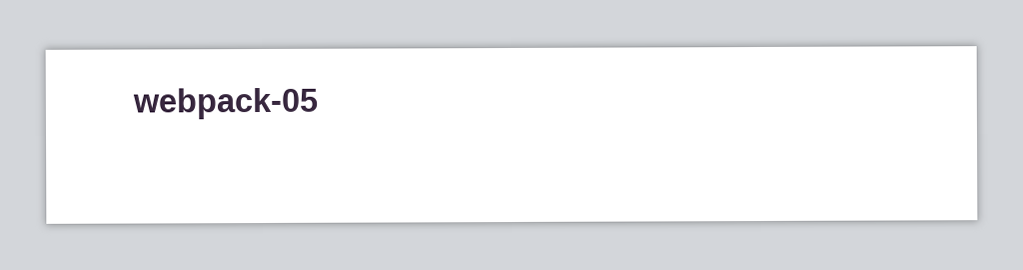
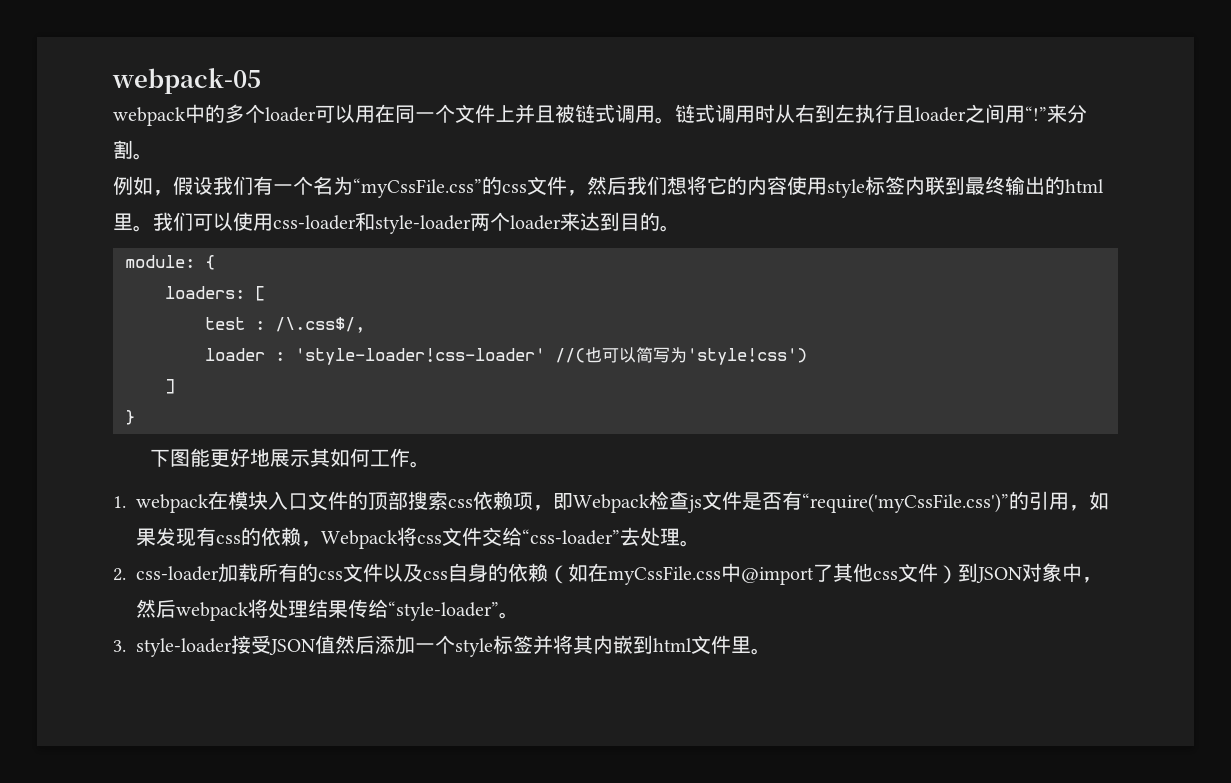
+ webpack中的多个loader可以用在同一个文件上并且被链式调用。链式调用时从右到左执行且loader之间用“!”来分割。
+ 例如，假设我们有一个名为“myCssFile.css”的css文件，然后我们想将它的内容使用style标签内联到最终输出的html里。我们可以使用css-loader和style-loader两个loader来达到目的。
+ module: {
+ loaders: [
+ test : /\.css$/,
+ loader : 'style-loader!css-loader' //(也可以简写为'style!css')
+ ]
+ }
+ 下图能更好地展示其如何工作。
+ 1. webpack在模块入口文件的顶部搜索css依赖项，即Webpack检查js文件是否有“require('myCssFile.css')”的引用，如果发现有css的依赖，Webpack将css文件交给“css-loader”去处理。
+ 2. css-loader加载所有的css文件以及css自身的依赖（如在myCssFile.css中@import了其他css文件）到JSON对象中，然后webpack将处理结果传给“style-loader”。
+ 3. style-loader接受JSON值然后添加一个style标签并将其内嵌到html文件里。

